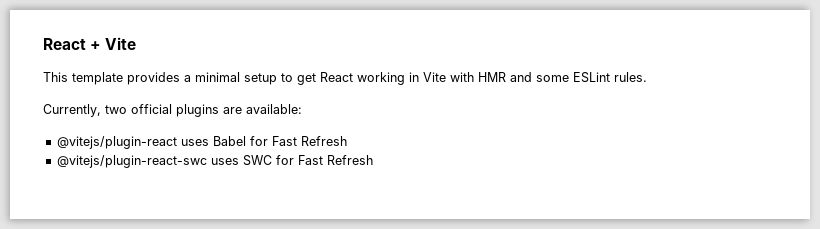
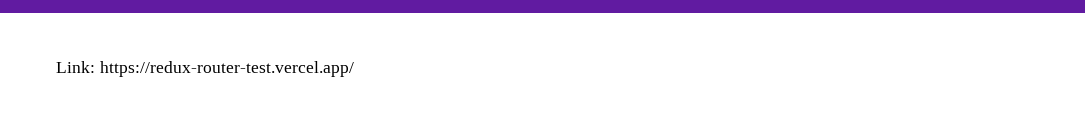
- React + Vite
- This template provides a minimal setup to get React working in Vite with HMR and some ESLint rules.
- Currently, two official plugins are available:
- @vitejs/plugin-react uses Babel for Fast Refresh
- @vitejs/plugin-react-swc uses SWC for Fast Refresh
+ Link: https://redux-router-test.vercel.app/

